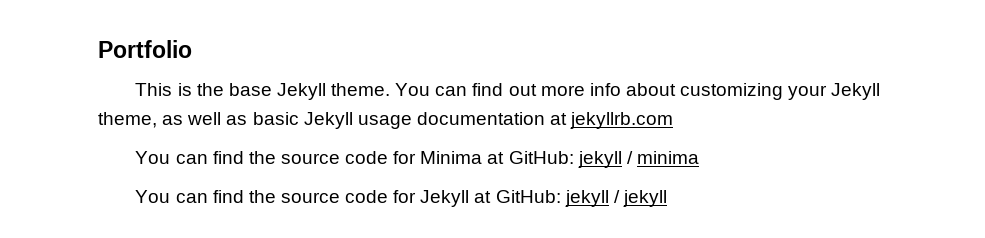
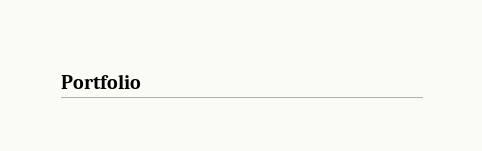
- This is the base Jekyll theme. You can find out more info about customizing your Jekyll theme, as well as basic Jekyll usage documentation at jekyllrb.com
- You can find the source code for Minima at GitHub: jekyll / minima
- You can find the source code for Jekyll at GitHub: jekyll / jekyll

